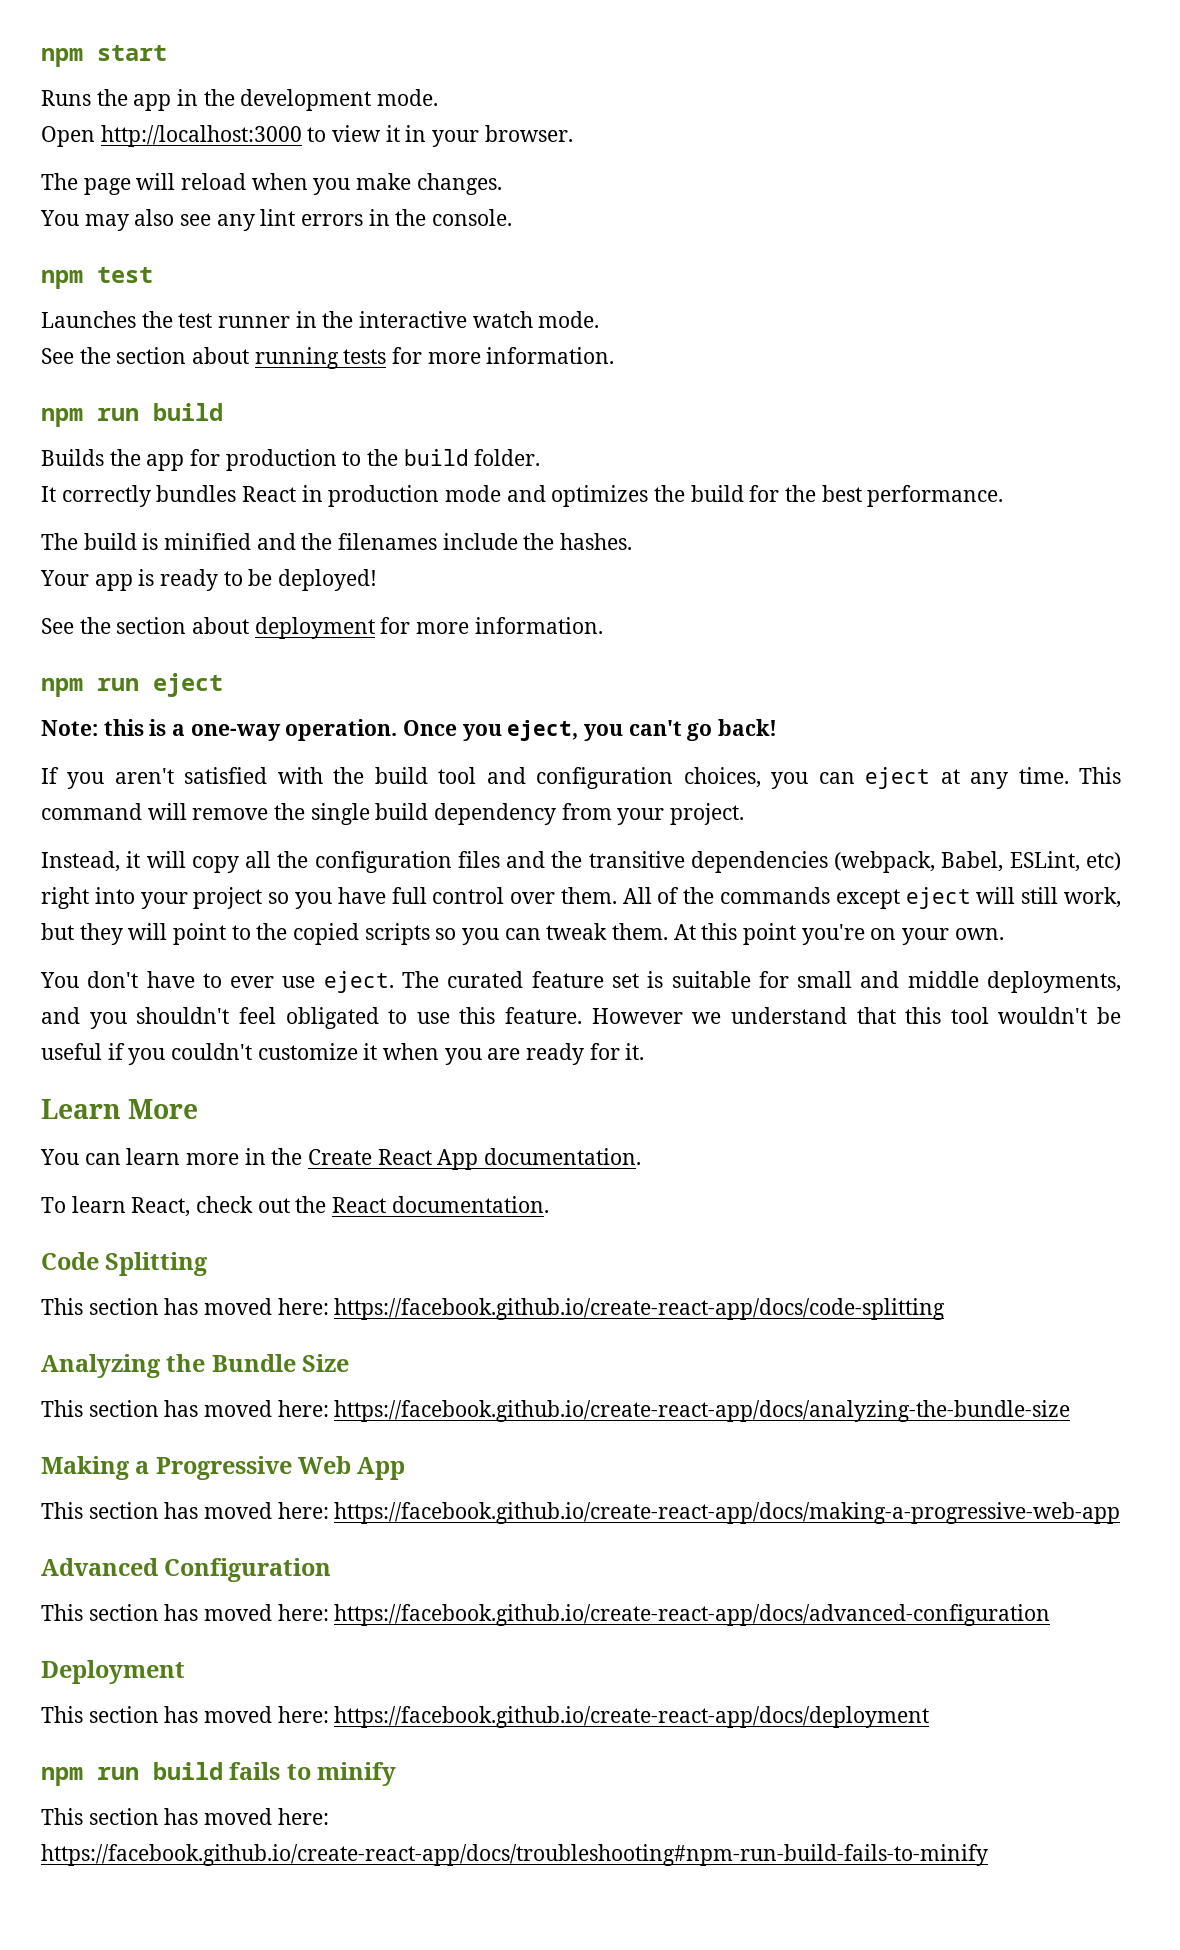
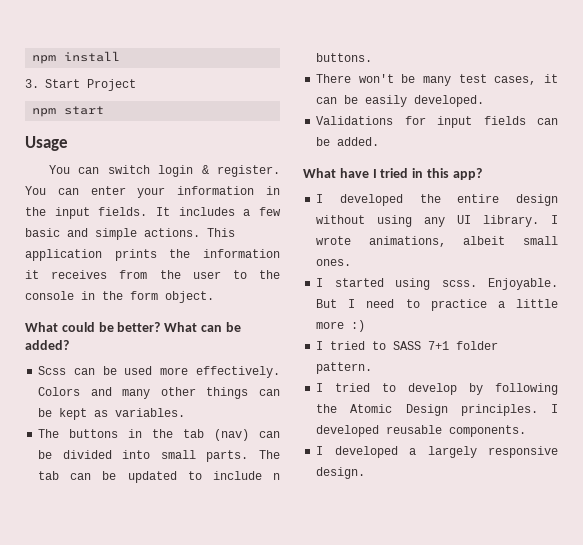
+ npm install
+ 3. Start Project
  npm start
- Runs the app in the development mode.
- Open http://localhost:3000 to view it in your browser.
- The page will reload when you make changes.
- You may also see any lint errors in the console.
- npm test
- Launches the test runner in the interactive watch mode.
- See the section about running tests for more information.
- npm run build
- Builds the app for production to the build folder.
- It correctly bundles React in production mode and optimizes the build for the best performance.
- The build is minified and the filenames include the hashes.
- Your app is ready to be deployed!
- See the section about deployment for more information.
- npm run eject
- Note: this is a one-way operation. Once you eject, you can't go back!
- If you aren't satisfied with the build tool and configuration choices, you can eject at any time. This command will remove the single build dependency from your project.
- Instead, it will copy all the configuration files and the transitive dependencies (webpack, Babel, ESLint, etc) right into your project so you have full control over them. All of the commands except eject will still work, but they will point to the copied scripts so you can tweak them. At this point you're on your own.
- You don't have to ever use eject. The curated feature set is suitable for small and middle deployments, and you shouldn't feel obligated to use this feature. However we understand that this tool wouldn't be useful if you couldn't customize it when you are ready for it.
- Learn More
- You can learn more in the Create React App documentation.
- To learn React, check out the React documentation.
- Code Splitting
- This section has moved here: https://facebook.github.io/create-react-app/docs/code-splitting
- Analyzing the Bundle Size
- This section has moved here: https://facebook.github.io/create-react-app/docs/analyzing-the-bundle-size
- Making a Progressive Web App
- This section has moved here: https://facebook.github.io/create-react-app/docs/making-a-progressive-web-app
- Advanced Configuration
- This section has moved here: https://facebook.github.io/create-react-app/docs/advanced-configuration
- Deployment
- This section has moved here: https://facebook.github.io/create-react-app/docs/deployment
- npm run build fails to minify
- This section has moved here: https://facebook.github.io/create-react-app/docs/troubleshooting#npm-run-build-fails-to-minify
+ Usage
+ You can switch login & register. You can enter your information in the input fields. It includes a few basic and simple actions. This application prints the information it receives from the user to the console in the form object.
+ What could be better? What can be added?
+ Scss can be used more effectively. Colors and many other things can be kept as variables.
+ The buttons in the tab (nav) can be divided into small parts. The tab can be updated to include n buttons.
+ There won't be many test cases, it can be easily developed.
+ Validations for input fields can be added.
+ What have I tried in this app?
+ I developed the entire design without using any UI library. I wrote animations, albeit small ones.
+ I started using scss. Enjoyable. But I need to practice a little more :)
+ I tried to SASS 7+1 folder pattern.
+ I tried to develop by following the Atomic Design principles. I developed reusable components.
+ I developed a largely responsive design.

